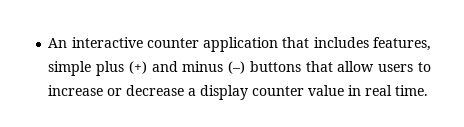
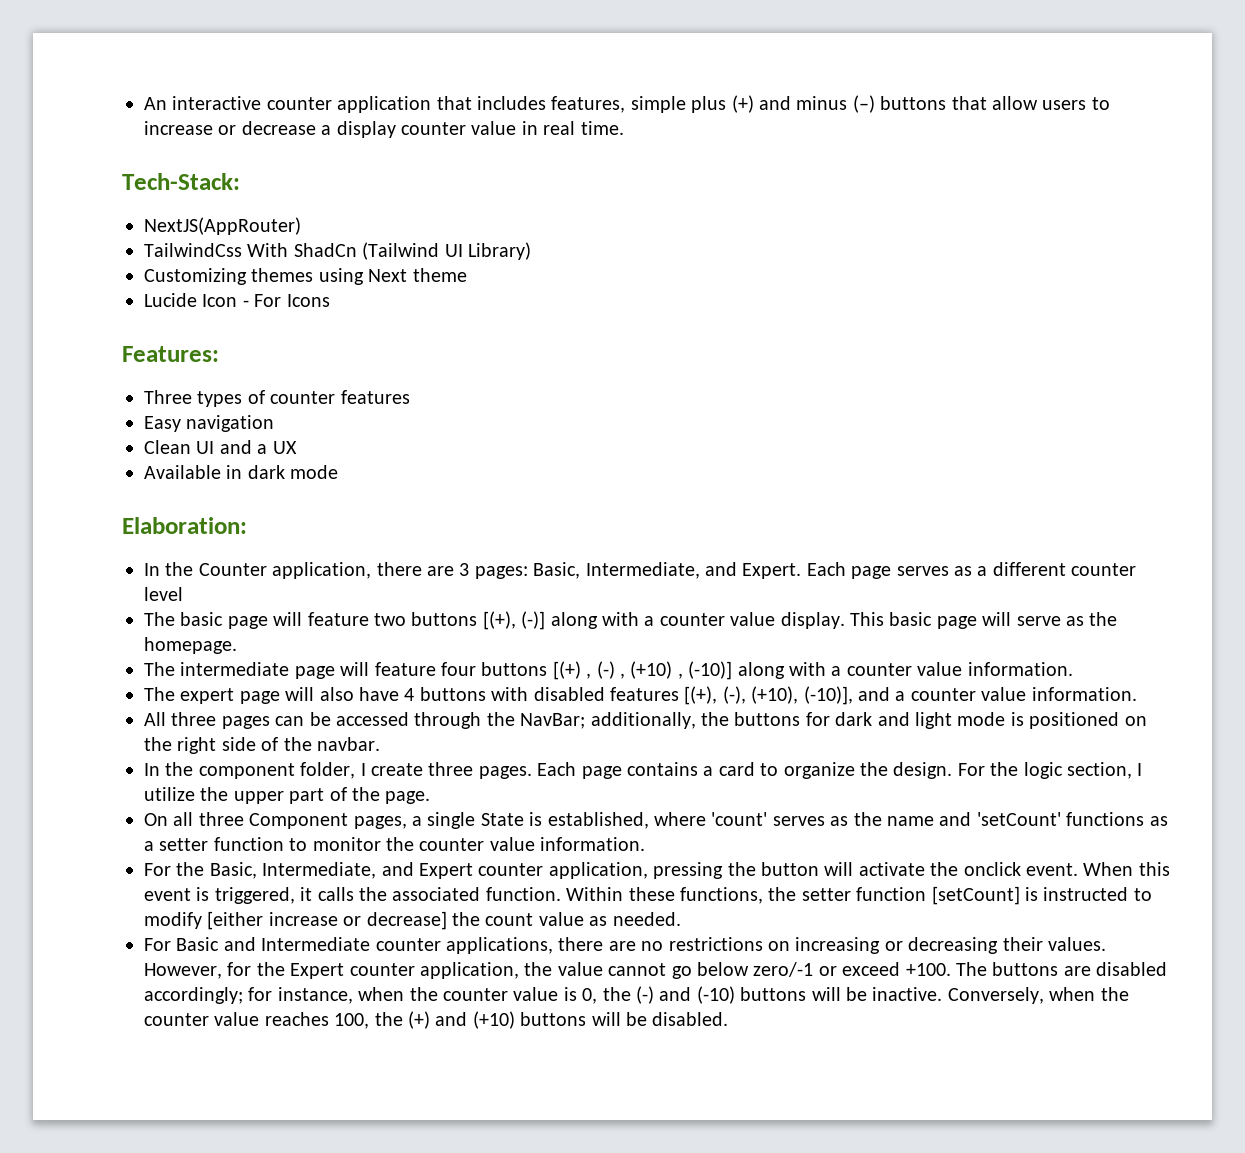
+ Tech-Stack:
+ NextJS(AppRouter)
+ TailwindCss With ShadCn (Tailwind UI Library)
+ Customizing themes using Next theme
+ Lucide Icon - For Icons
+ Features:
+ Three types of counter features
+ Easy navigation
+ Clean UI and a UX
+ Available in dark mode
+ Elaboration:
+ In the Counter application, there are 3 pages: Basic, Intermediate, and Expert. Each page serves as a different counter level
+ The basic page will feature two buttons [(+), (-)] along with a counter value display. This basic page will serve as the homepage.
+ The intermediate page will feature four buttons [(+) , (-) , (+10) , (-10)] along with a counter value information.
+ The expert page will also have 4 buttons with disabled features [(+), (-), (+10), (-10)], and a counter value information.
+ All three pages can be accessed through the NavBar; additionally, the buttons for dark and light mode is positioned on the right side of the navbar.
+ In the component folder, I create three pages. Each page contains a card to organize the design. For the logic section, I utilize the upper part of the page.
+ On all three Component pages, a single State is established, where 'count' serves as the name and 'setCount' functions as a setter function to monitor the counter value information.
+ For the Basic, Intermediate, and Expert counter application, pressing the button will activate the onclick event. When this event is triggered, it calls the associated function. Within these functions, the setter function [setCount] is instructed to modify [either increase or decrease] the count value as needed.
+ For Basic and Intermediate counter applications, there are no restrictions on increasing or decreasing their values. However, for the Expert counter application, the value cannot go below zero/-1 or exceed +100. The buttons are disabled accordingly; for instance, when the counter value is 0, the (-) and (-10) buttons will be inactive. Conversely, when the counter value reaches 100, the (+) and (+10) buttons will be disabled.

